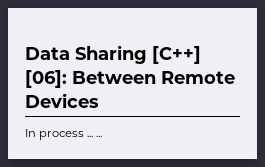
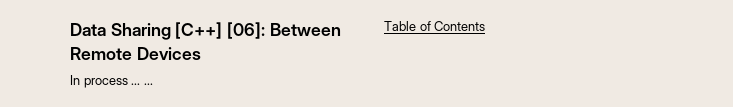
+ Table of Contents

